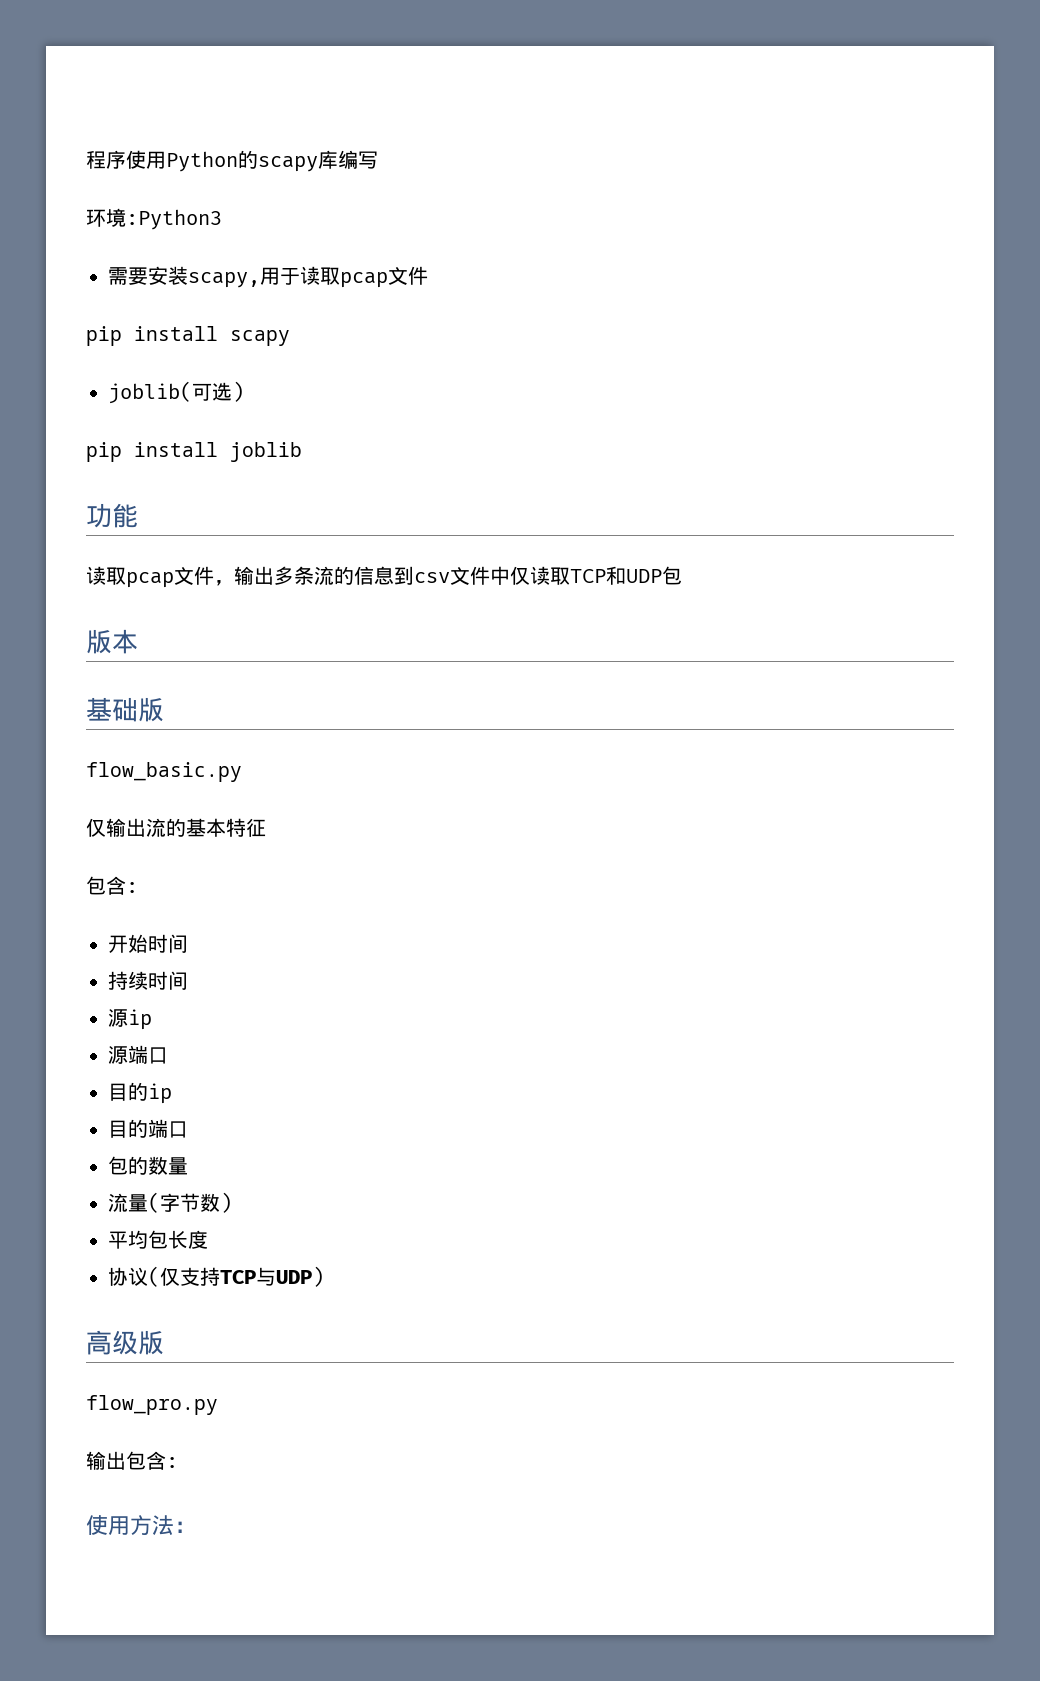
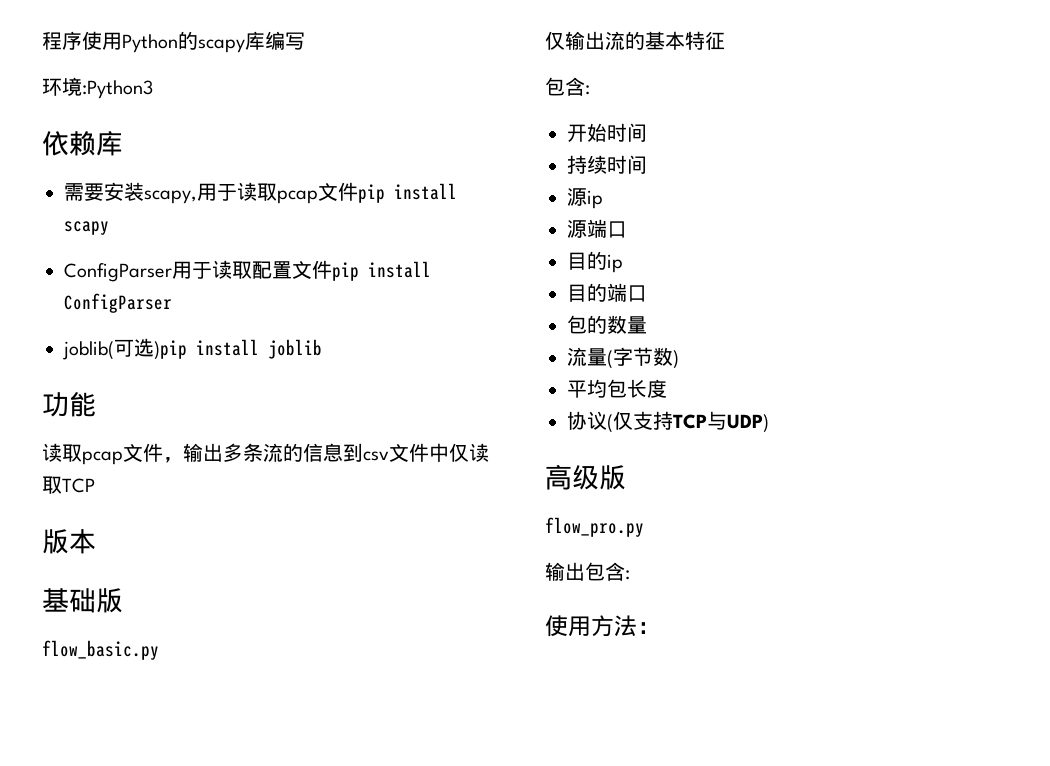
+ 依赖库
- 需要安装scapy,用于读取pcap文件
- pip install scapy
+ 需要安装scapy,用于读取pcap文件pip install scapy
+ ConfigParser用于读取配置文件pip install ConfigParser
- joblib(可选)
- pip install joblib
+ joblib(可选)pip install joblib
- 读取pcap文件，输出多条流的信息到csv文件中仅读取TCP和UDP包
+ 读取pcap文件，输出多条流的信息到csv文件中仅读取TCP

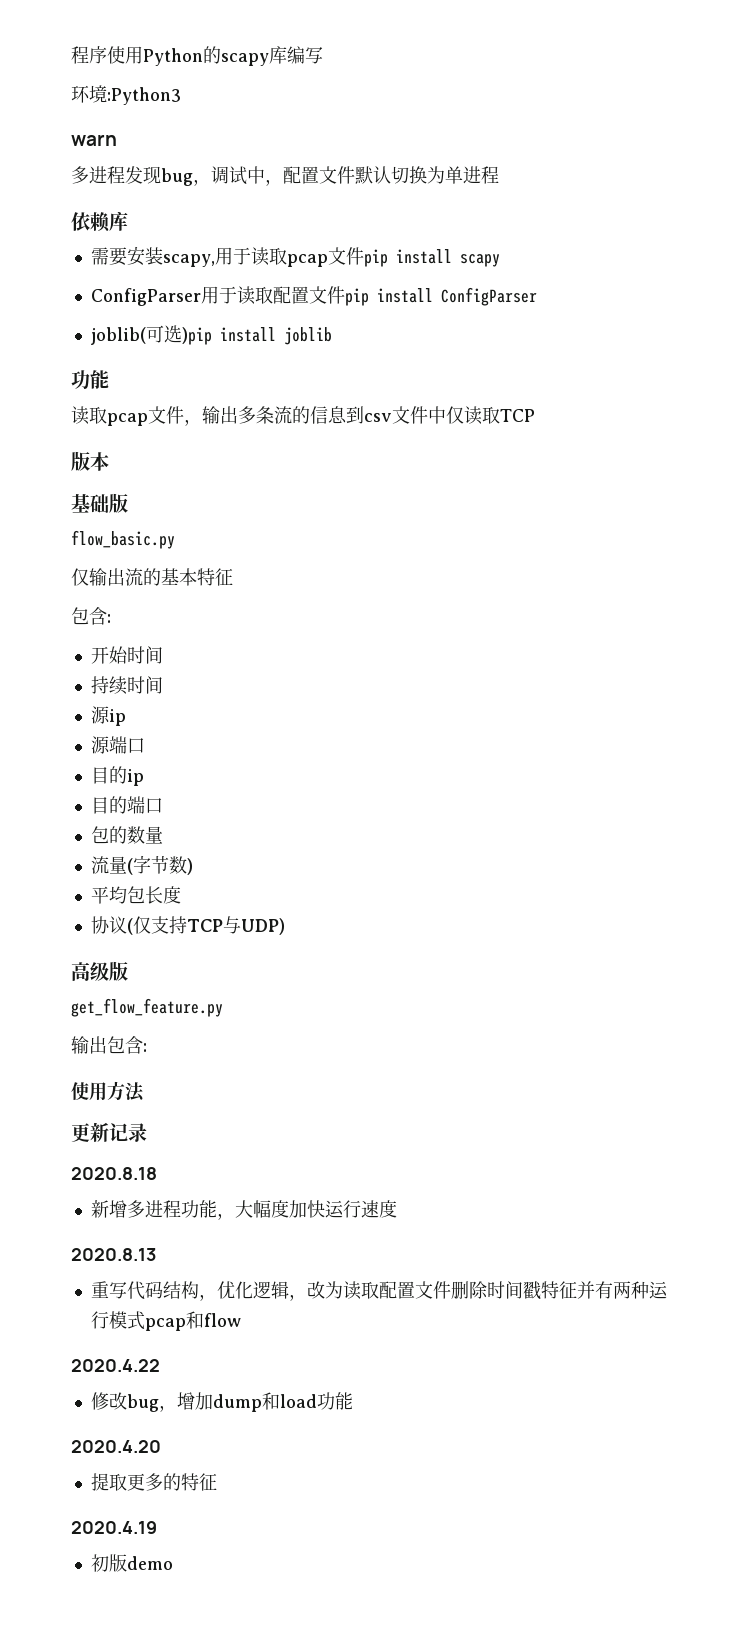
+ warn
+ 多进程发现bug，调试中，配置文件默认切换为单进程
- flow_pro.py
+ get_flow_feature.py
- 使用方法：
+ 使用方法
+ 更新记录
+ 2020.8.18
+ 新增多进程功能，大幅度加快运行速度
+ 2020.8.13
+ 重写代码结构，优化逻辑，改为读取配置文件删除时间戳特征并有两种运行模式pcap和flow
+ 2020.4.22
+ 修改bug，增加dump和load功能
+ 2020.4.20
+ 提取更多的特征
+ 2020.4.19
+ 初版demo

